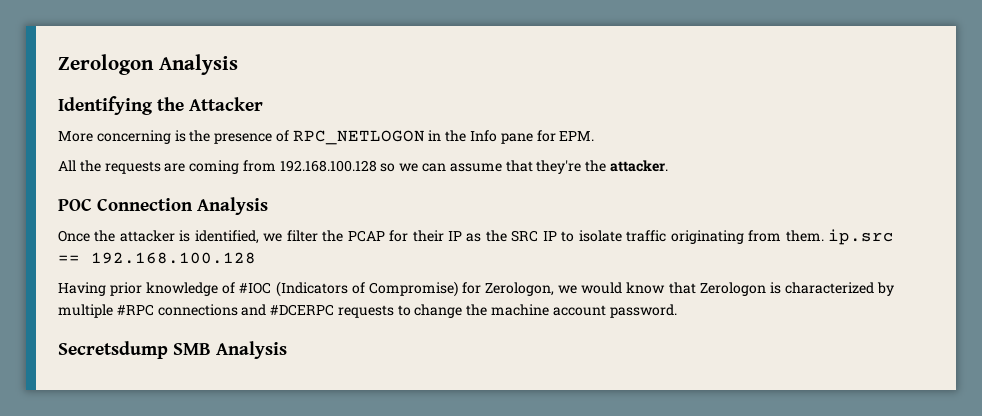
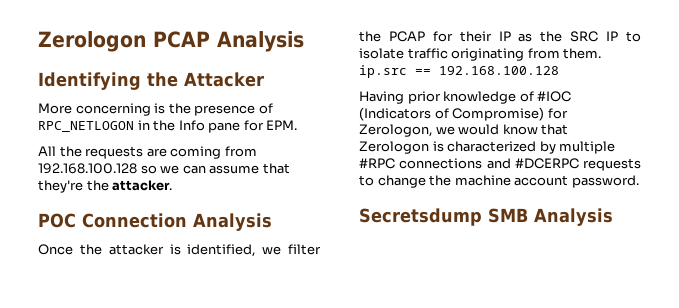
- Zerologon Analysis
+ Zerologon PCAP Analysis

